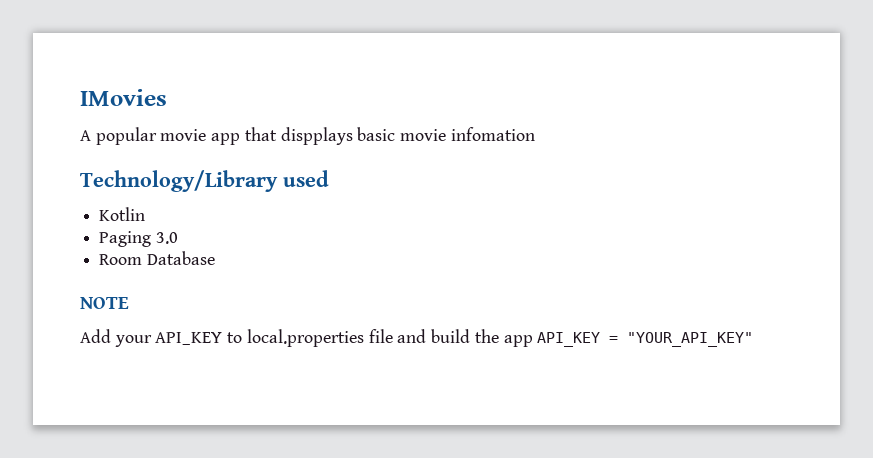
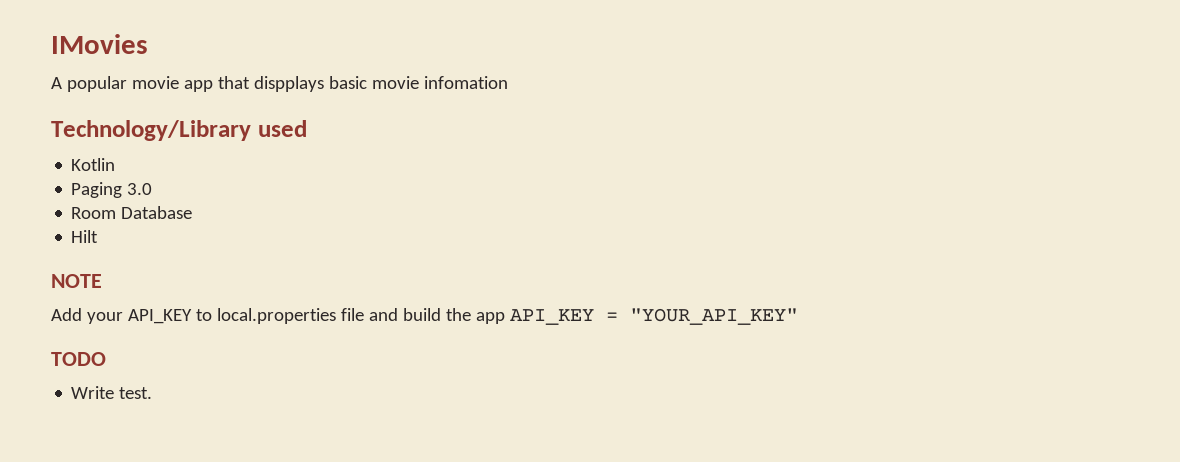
+ Hilt
+ TODO
+ Write test.

